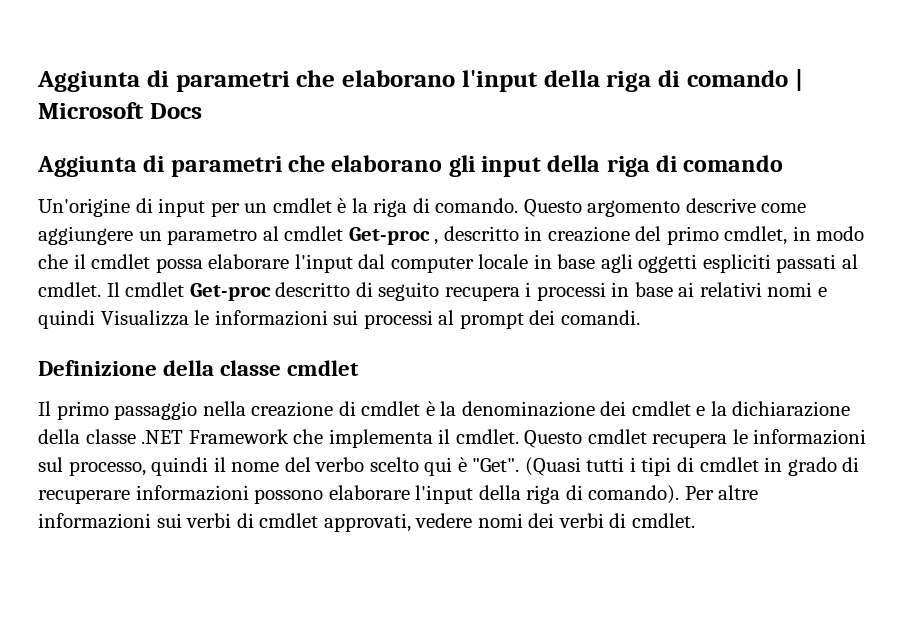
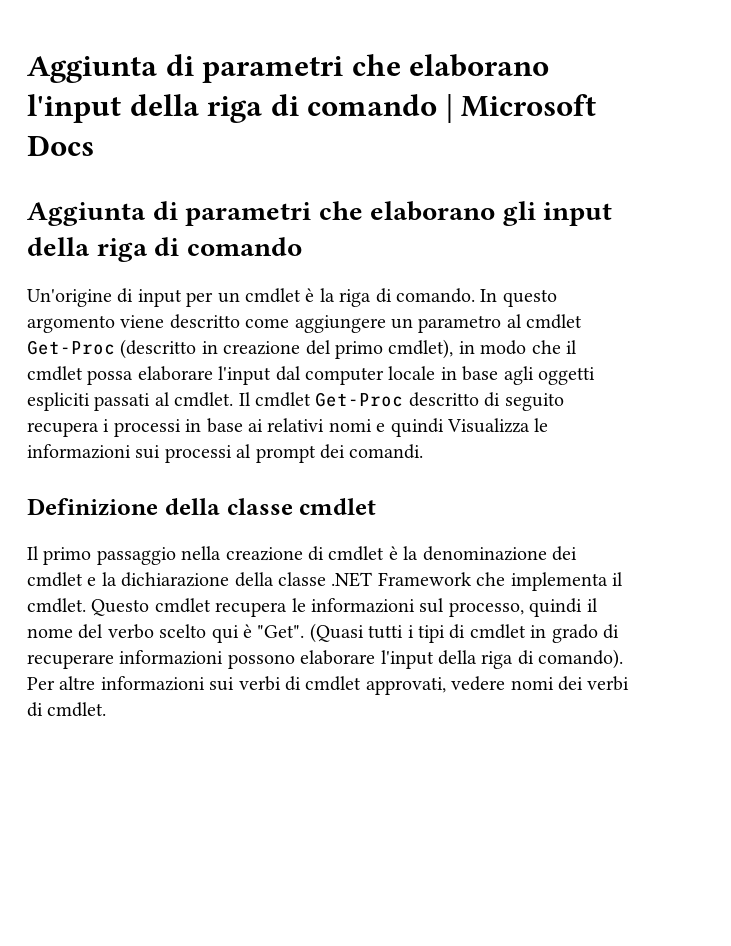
- Questo argomento descrive come aggiungere un parametro al cmdlet Get-proc , descritto in creazione del primo cmdlet, in modo che il cmdlet possa elaborare l'input dal computer locale in base agli oggetti espliciti passati al cmdlet.
+ In questo argomento viene descritto come aggiungere un parametro al cmdlet Get-Proc (descritto in creazione del primo cmdlet), in modo che il cmdlet possa elaborare l'input dal computer locale in base agli oggetti espliciti passati al cmdlet.
- Il cmdlet Get-proc descritto di seguito recupera i processi in base ai relativi nomi e quindi Visualizza le informazioni sui processi al prompt dei comandi.
+ Il cmdlet Get-Proc descritto di seguito recupera i processi in base ai relativi nomi e quindi Visualizza le informazioni sui processi al prompt dei comandi.

